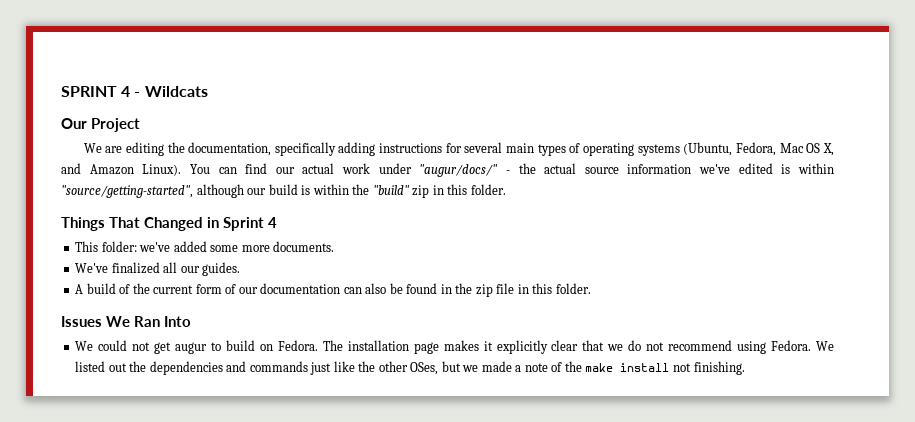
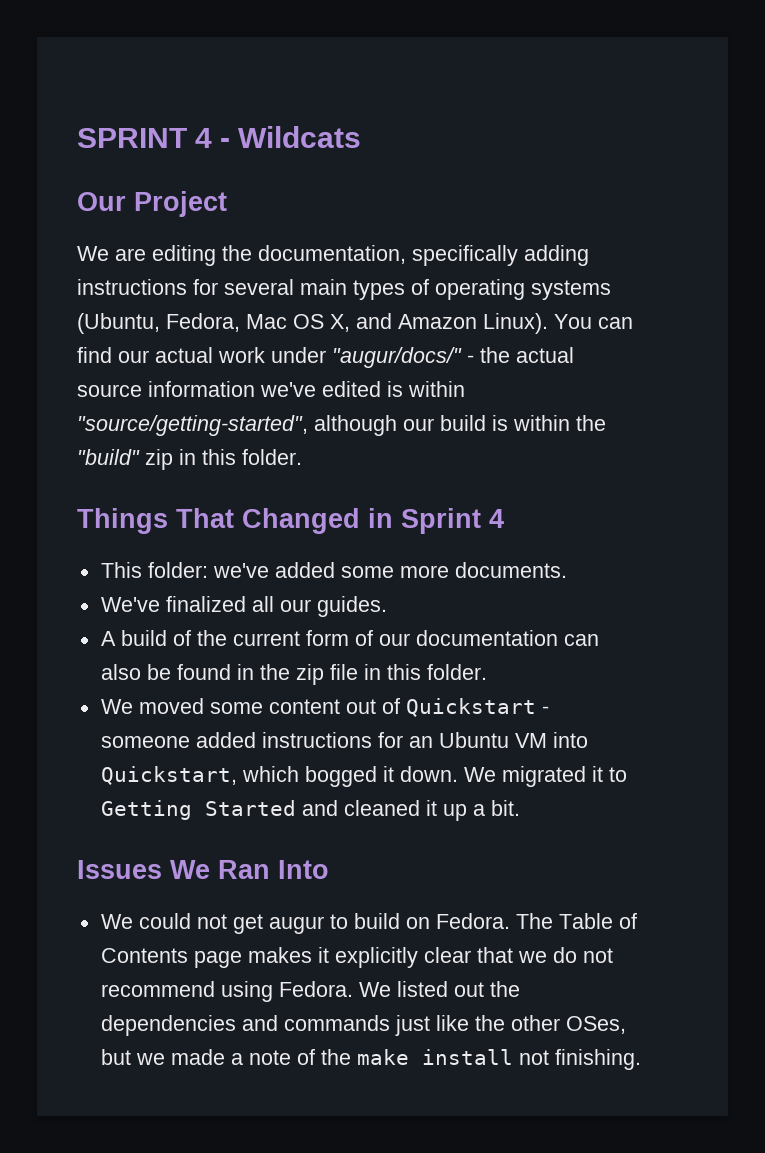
+ We moved some content out of Quickstart - someone added instructions for an Ubuntu VM into Quickstart, which bogged it down. We migrated it to Getting Started and cleaned it up a bit.
- The installation page makes it explicitly clear that we do not recommend using Fedora.
+ The Table of Contents page makes it explicitly clear that we do not recommend using Fedora.

